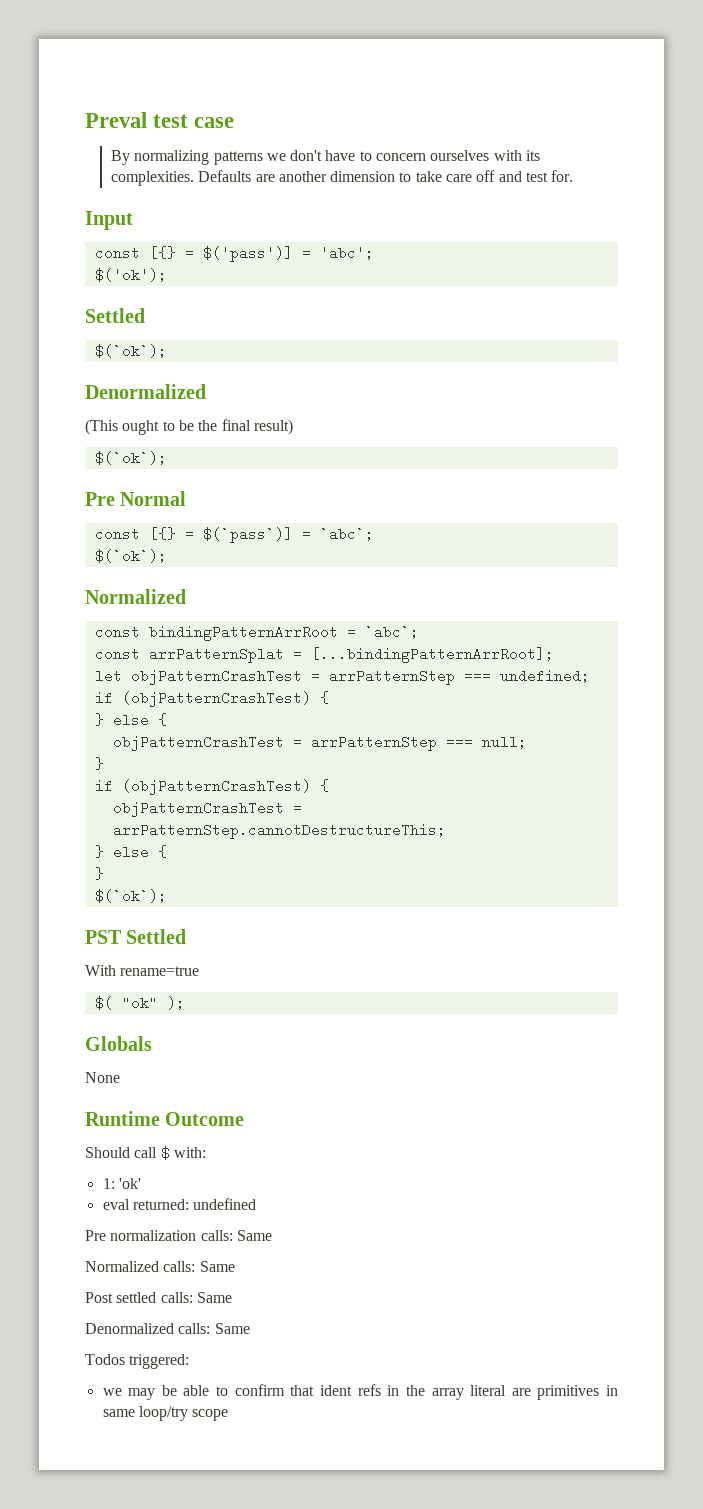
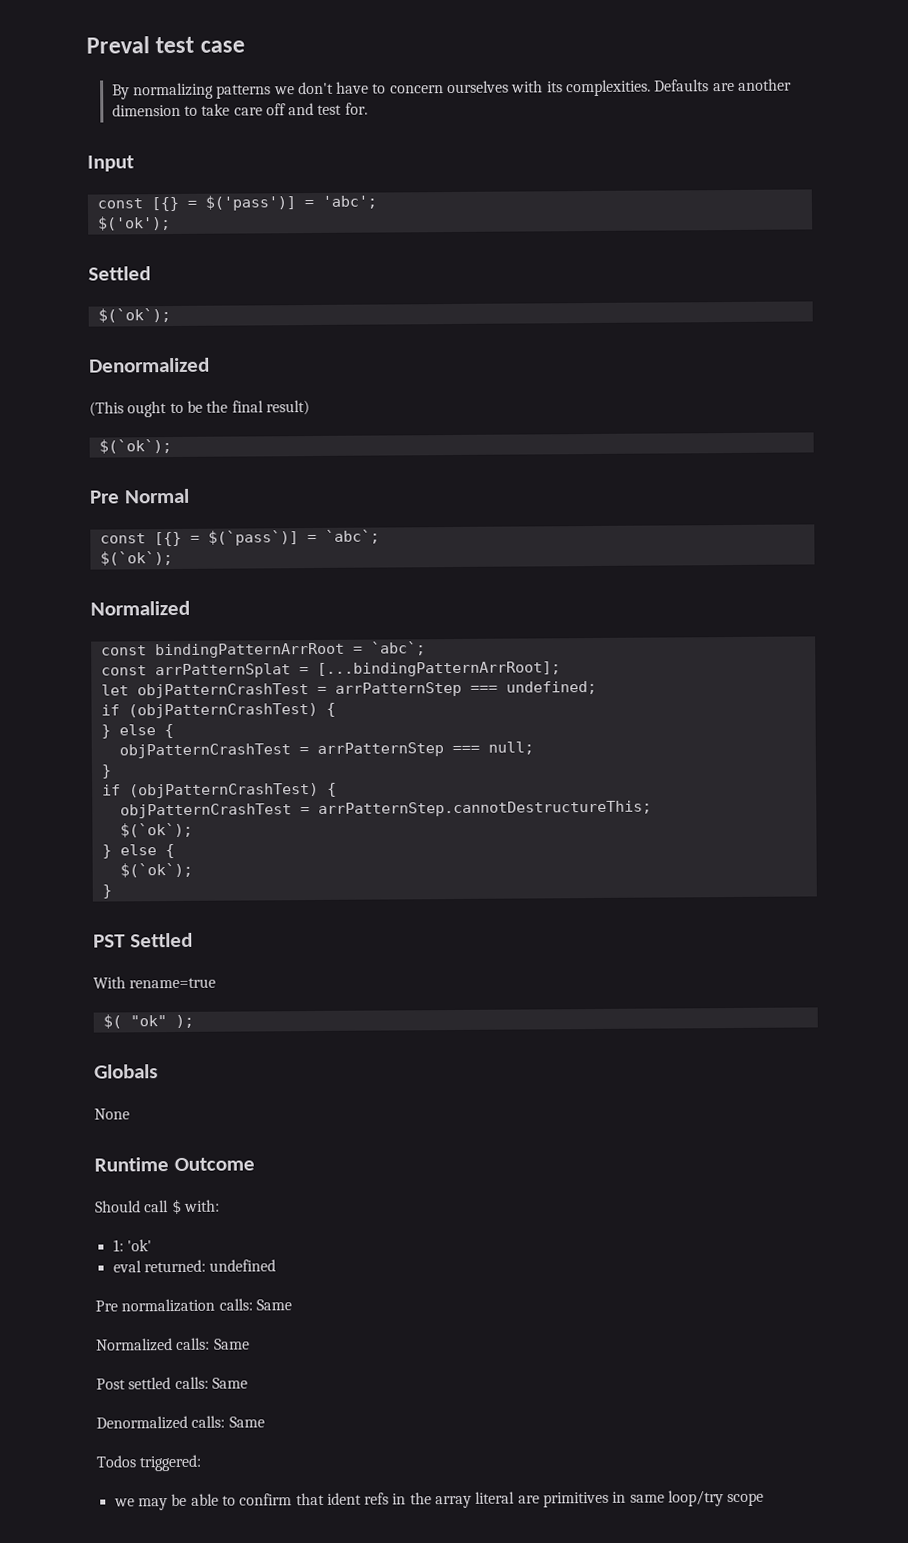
  objPatternCrashTest = arrPatternStep.cannotDestructureThis;
+ $(`ok`);
  } else {
+ $(`ok`);
  }
- $(`ok`);

